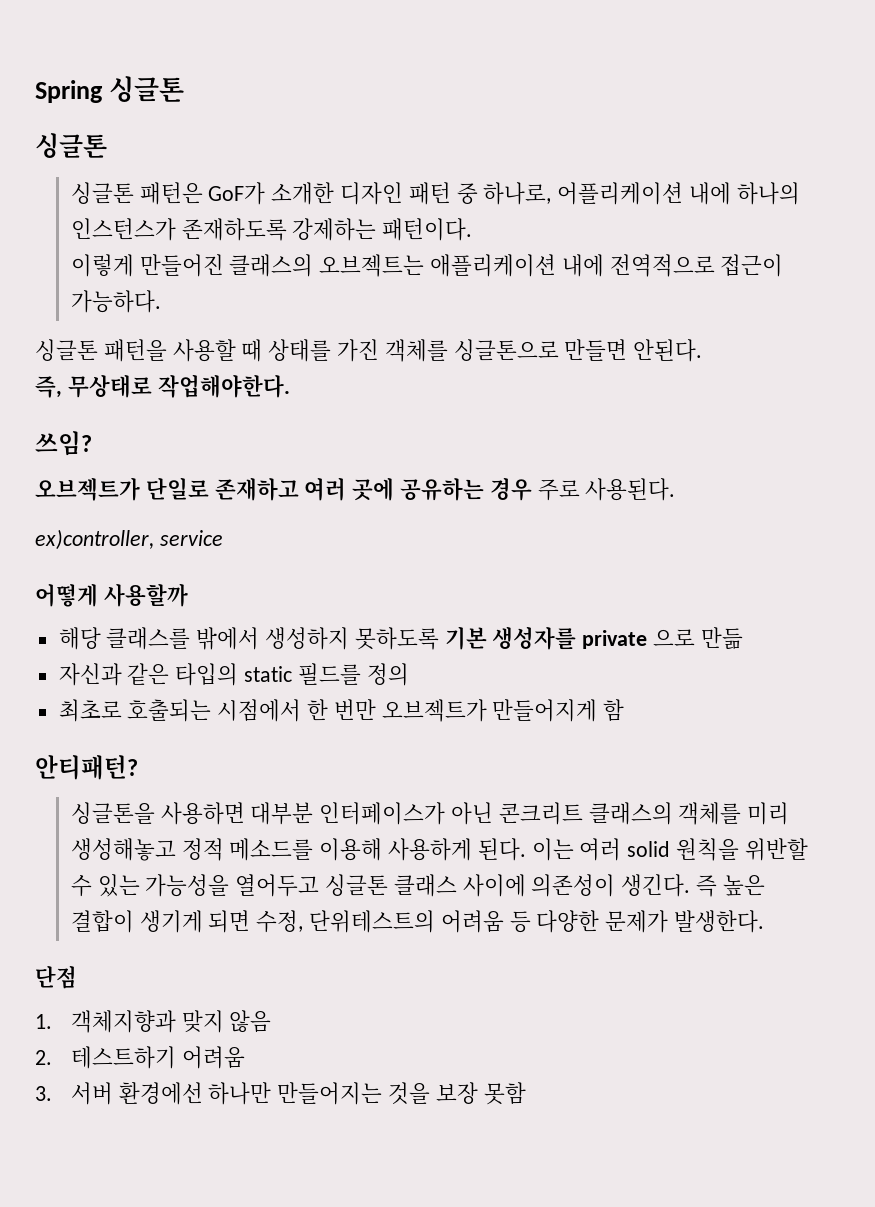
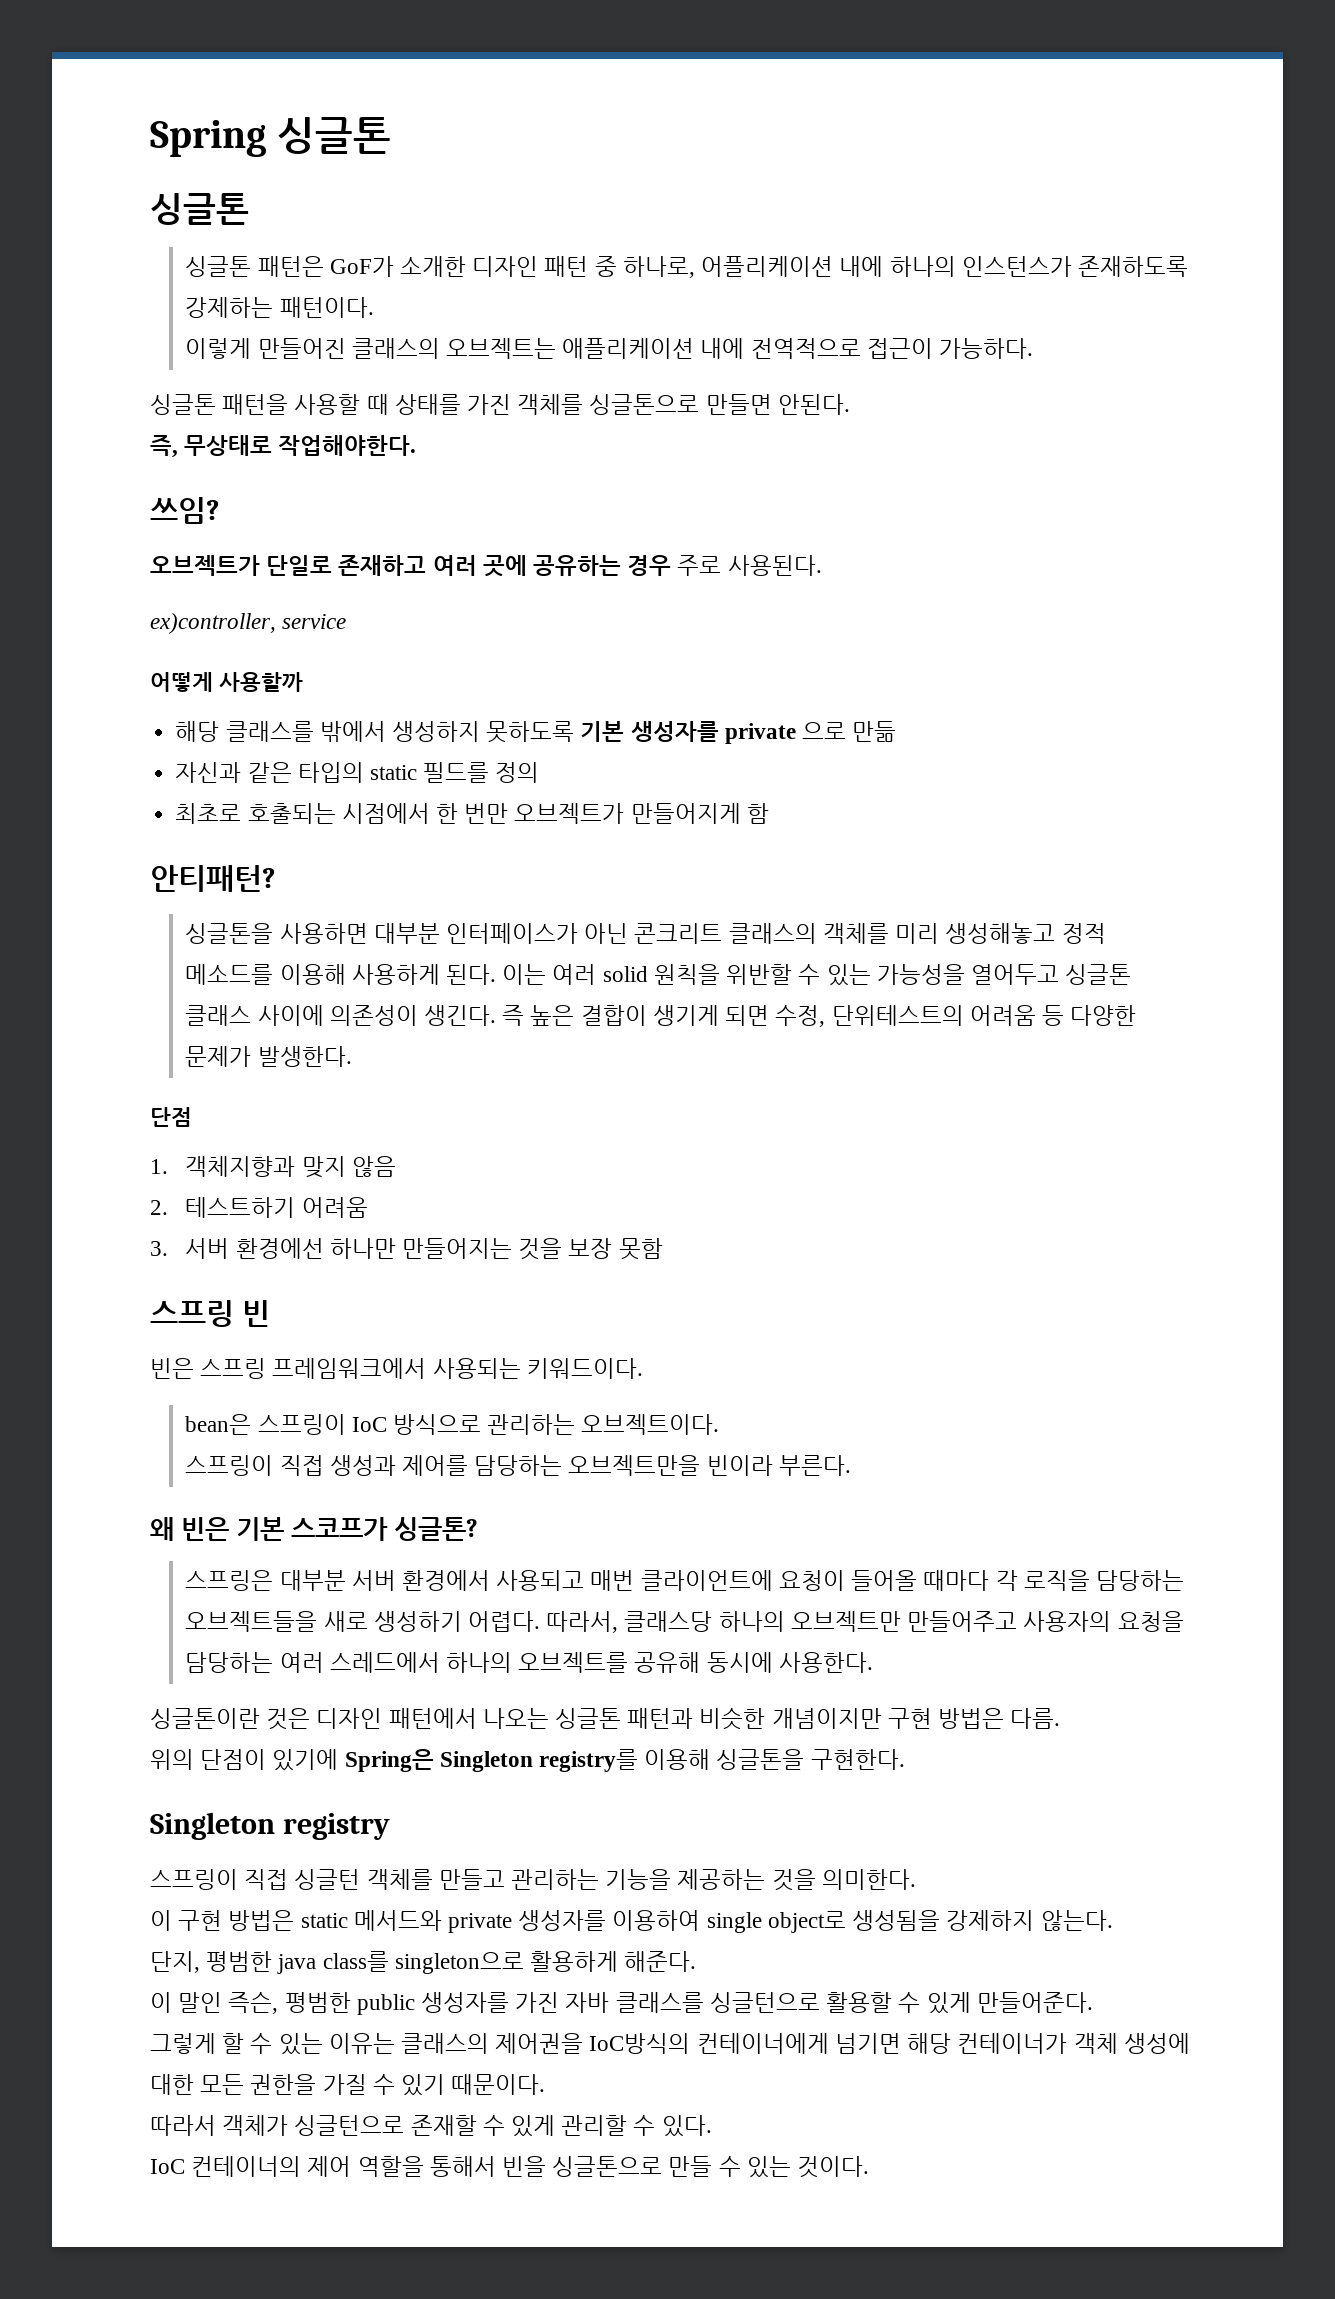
+ 스프링 빈
+ 빈은 스프링 프레임워크에서 사용되는 키워드이다.
+ bean은 스프링이 IoC 방식으로 관리하는 오브젝트이다.
+ 스프링이 직접 생성과 제어를 담당하는 오브젝트만을 빈이라 부른다.
+ 왜 빈은 기본 스코프가 싱글톤?
+ 스프링은 대부분 서버 환경에서 사용되고 매번 클라이언트에 요청이 들어올 때마다 각 로직을 담당하는 오브젝트들을 새로 생성하기 어렵다. 따라서, 클래스당 하나의 오브젝트만 만들어주고 사용자의 요청을 담당하는 여러 스레드에서 하나의 오브젝트를 공유해 동시에 사용한다.
+ 싱글톤이란 것은 디자인 패턴에서 나오는 싱글톤 패턴과 비슷한 개념이지만 구현 방법은 다름.
+ 위의 단점이 있기에 Spring은 Singleton registry를 이용해 싱글톤을 구현한다.
+ Singleton registry
+ 스프링이 직접 싱글턴 객체를 만들고 관리하는 기능을 제공하는 것을 의미한다.
+ 이 구현 방법은 static 메서드와 private 생성자를 이용하여 single object로 생성됨을 강제하지 않는다.
+ 단지, 평범한 java class를 singleton으로 활용하게 해준다.
+ 이 말인 즉슨, 평범한 public 생성자를 가진 자바 클래스를 싱글턴으로 활용할 수 있게 만들어준다.
+ 그렇게 할 수 있는 이유는 클래스의 제어권을 IoC방식의 컨테이너에게 넘기면 해당 컨테이너가 객체 생성에 대한 모든 권한을 가질 수 있기 때문이다.
+ 따라서 객체가 싱글턴으로 존재할 수 있게 관리할 수 있다.
+ IoC 컨테이너의 제어 역할을 통해서 빈을 싱글톤으로 만들 수 있는 것이다.

